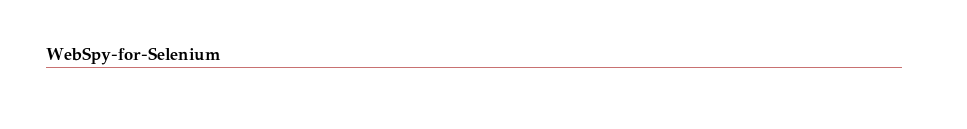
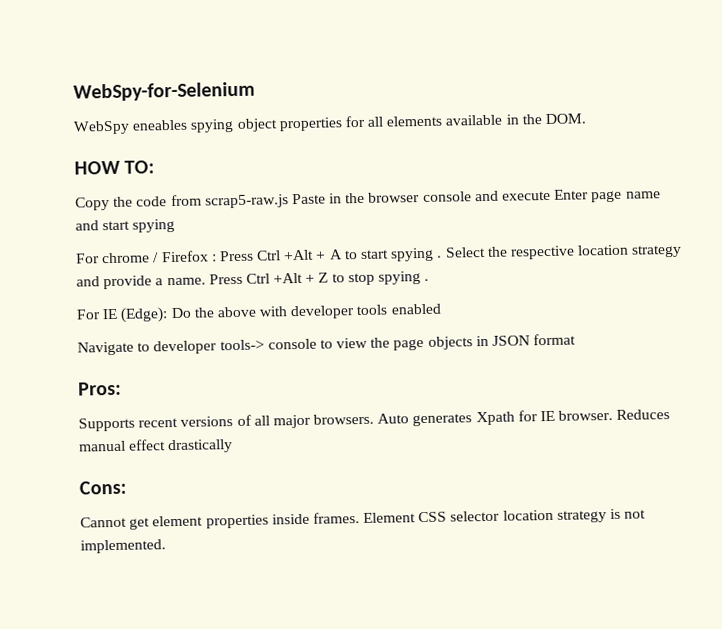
+ WebSpy eneables spying object properties for all elements available in the DOM.
+ HOW TO:
+ Copy the code from scrap5-raw.js Paste in the browser console and execute Enter page name and start spying
+ For chrome / Firefox : Press Ctrl +Alt + A to start spying . Select the respective location strategy and provide a name. Press Ctrl +Alt + Z to stop spying .
+ For IE (Edge): Do the above with developer tools enabled
+ Navigate to developer tools-> console to view the page objects in JSON format
+ Pros:
+ Supports recent versions of all major browsers. Auto generates Xpath for IE browser. Reduces manual effect drastically
+ Cons:
+ Cannot get element properties inside frames. Element CSS selector location strategy is not implemented.

